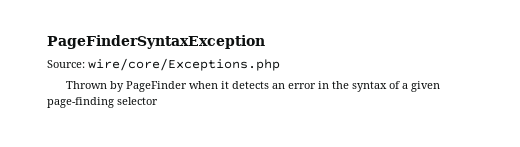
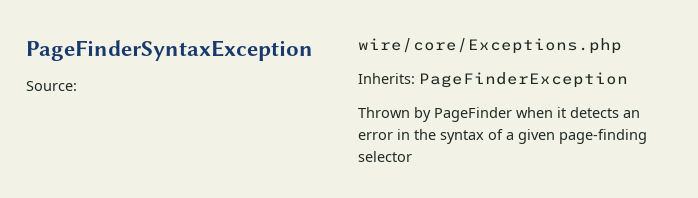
+ Inherits: PageFinderException

